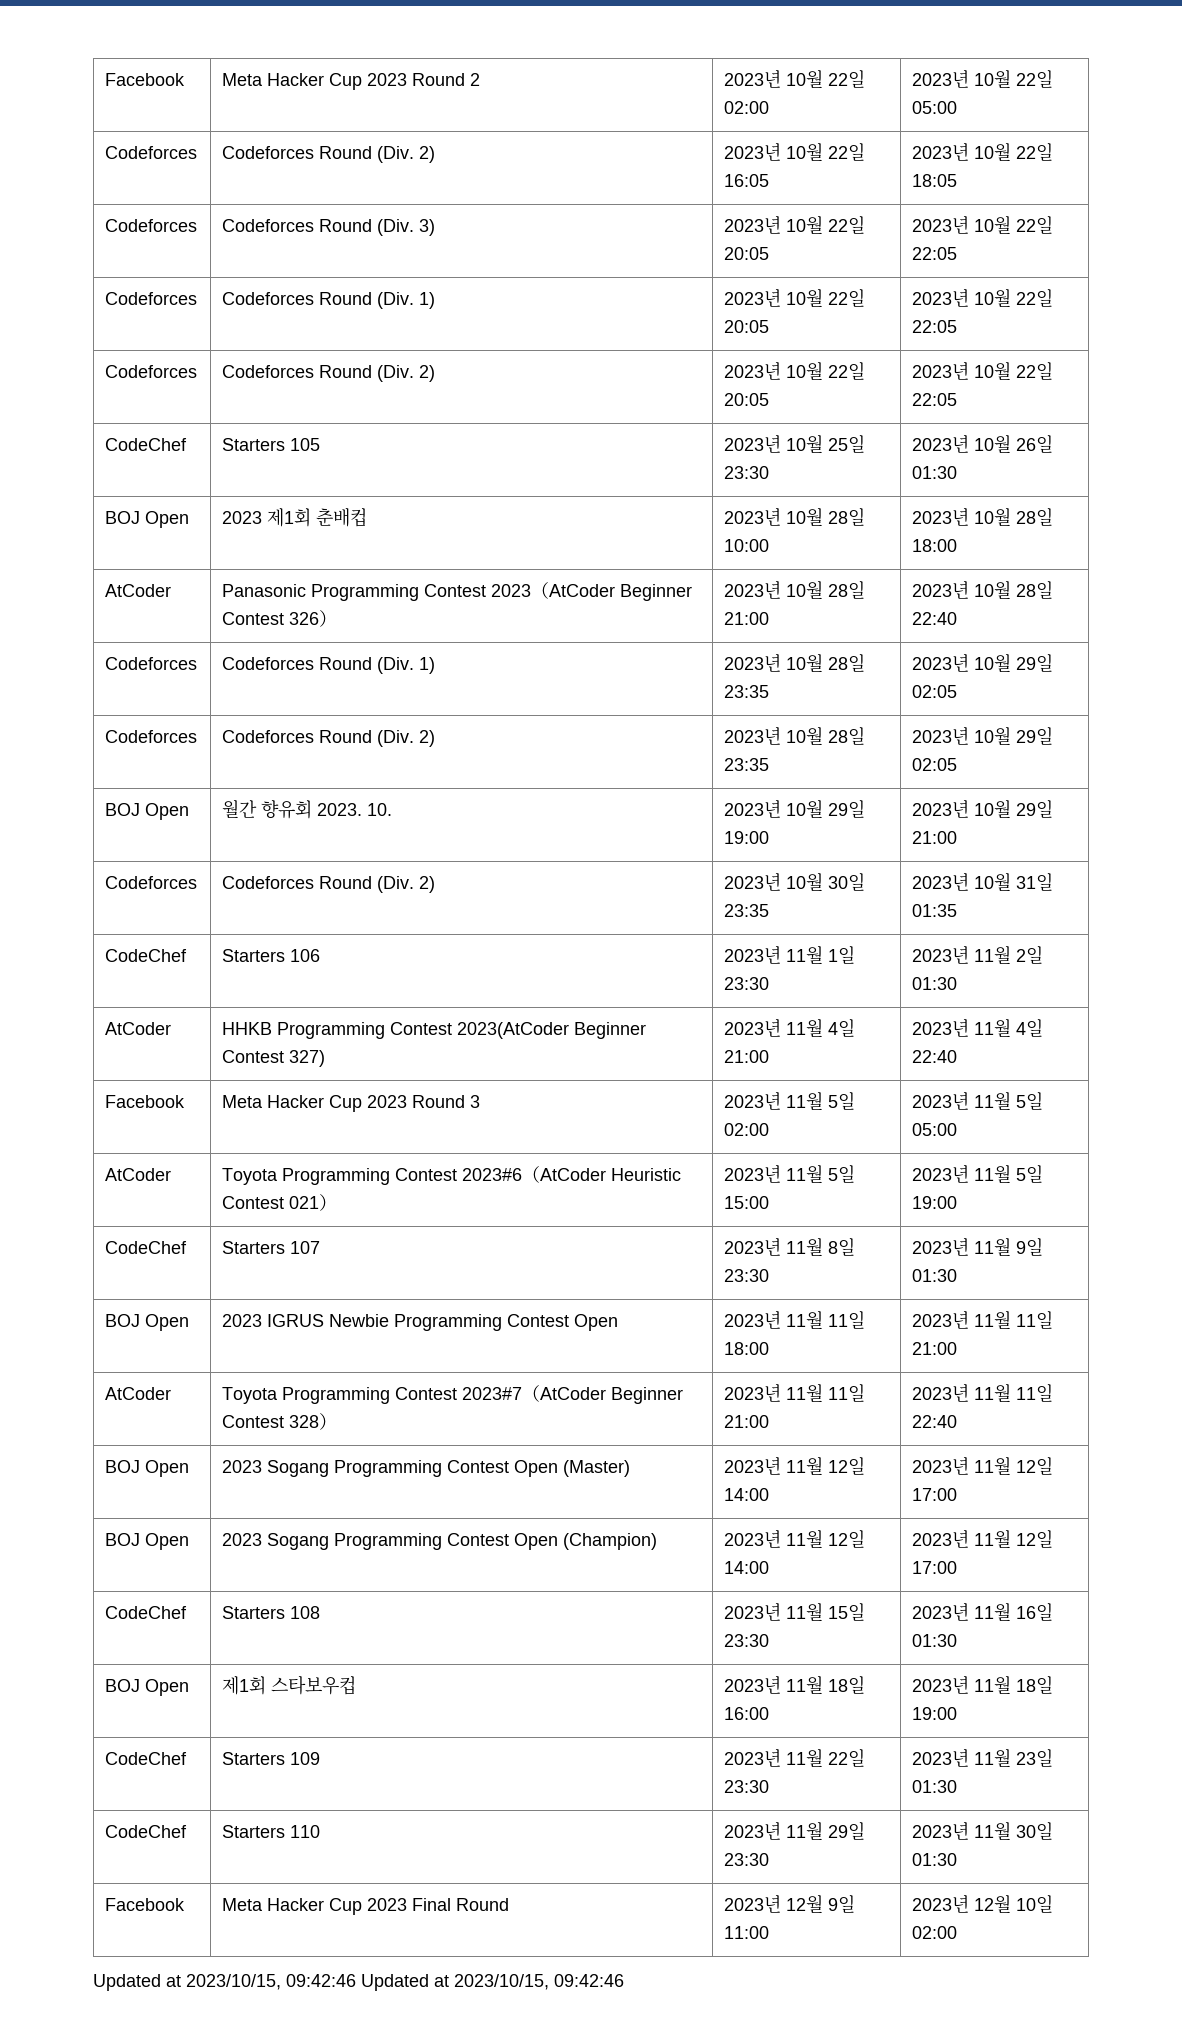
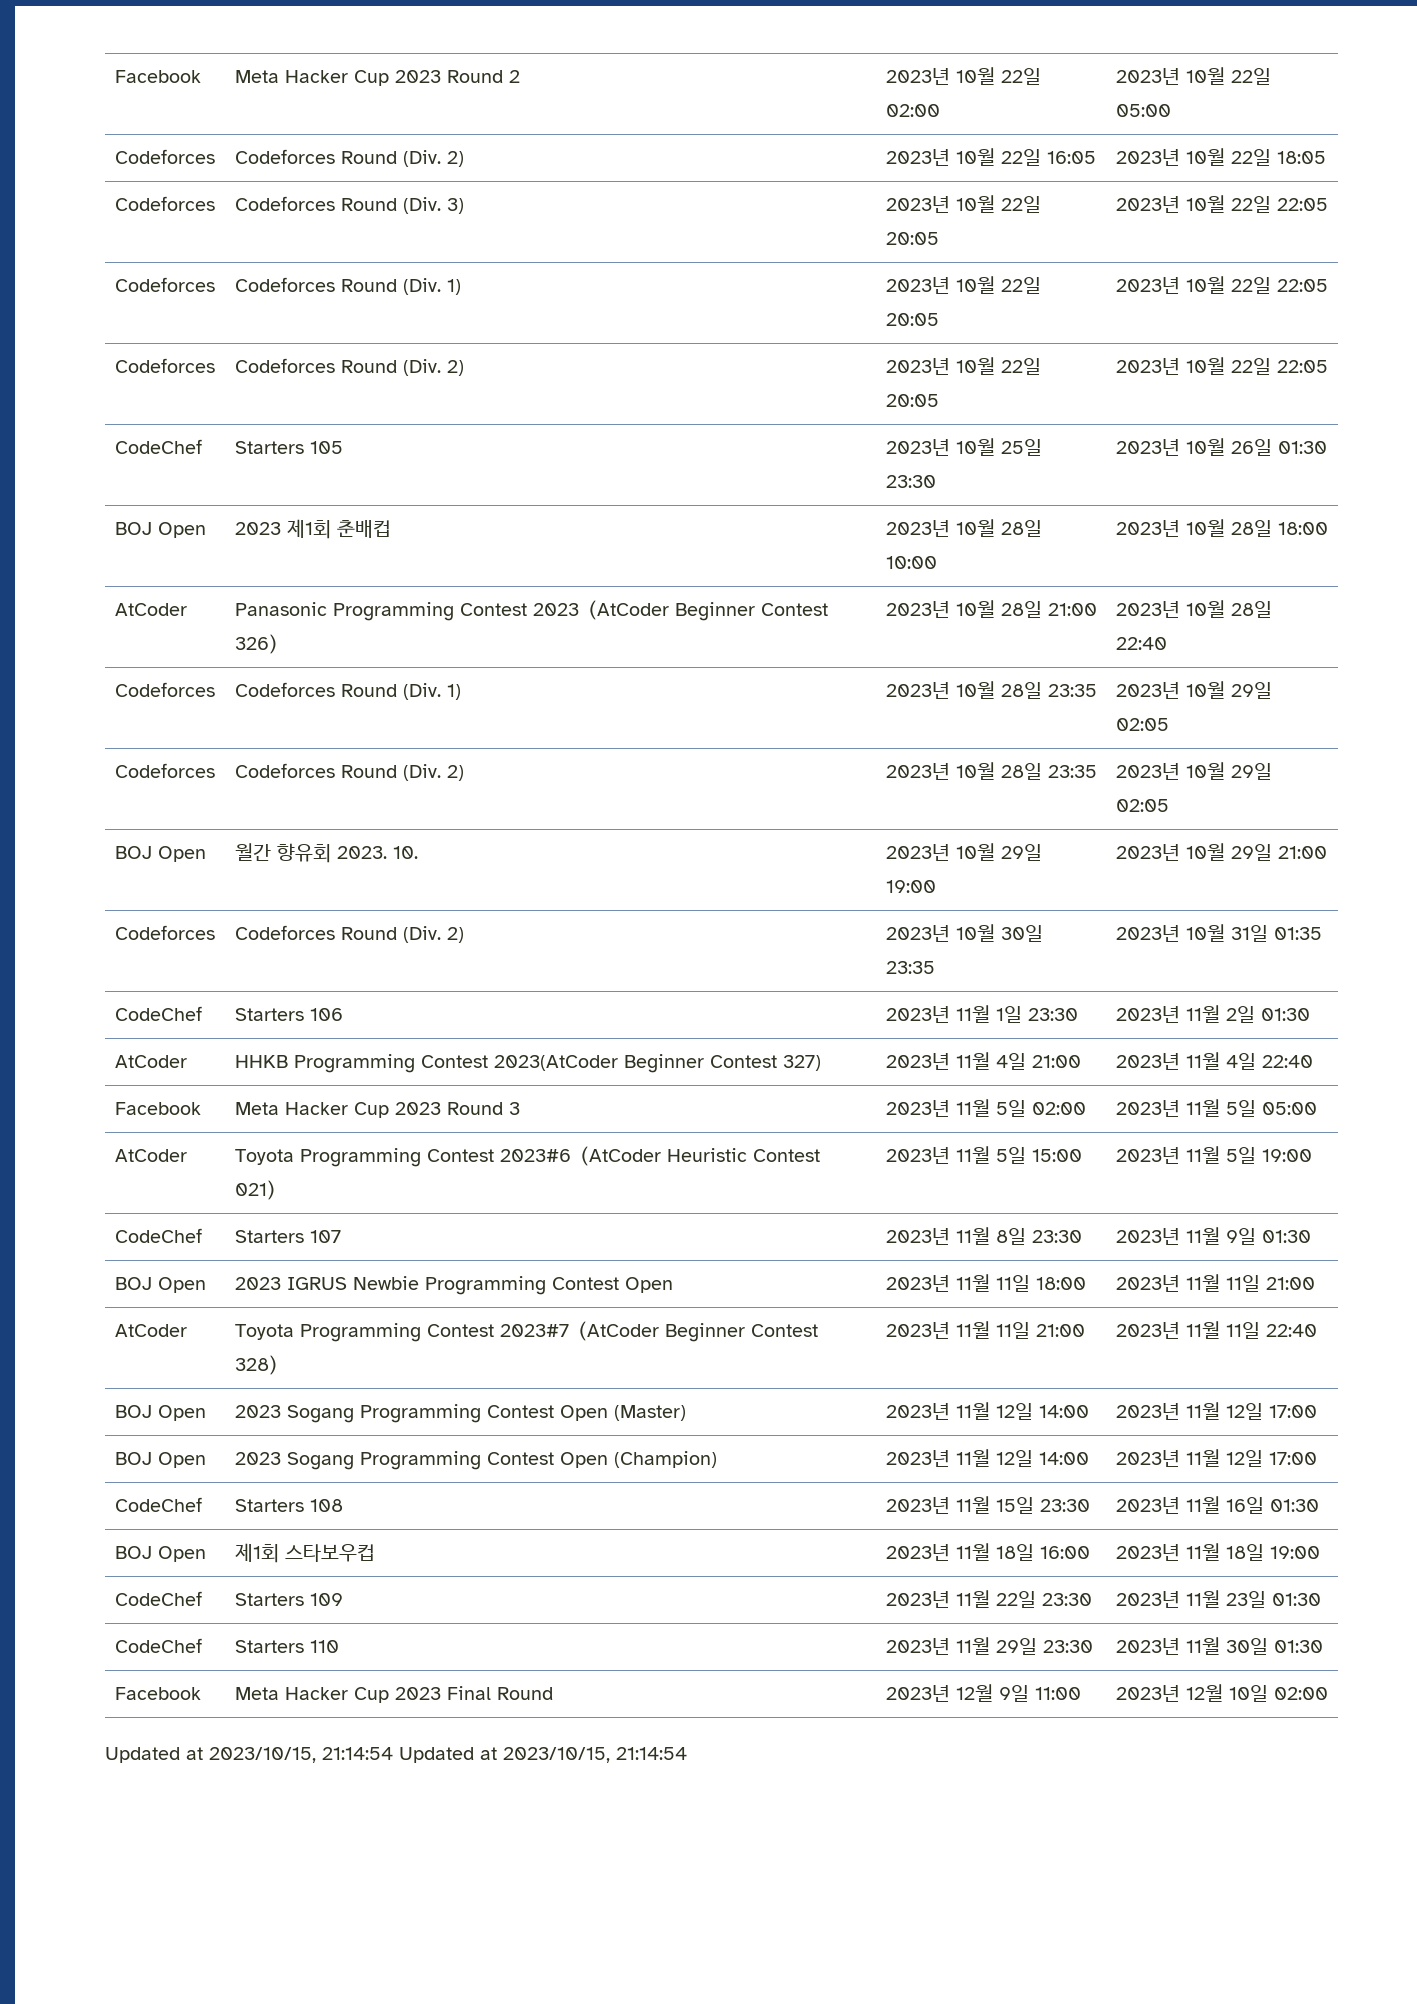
- Updated at 2023/10/15, 09:42:46 Updated at 2023/10/15, 09:42:46
+ Updated at 2023/10/15, 21:14:54 Updated at 2023/10/15, 21:14:54

